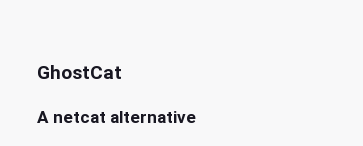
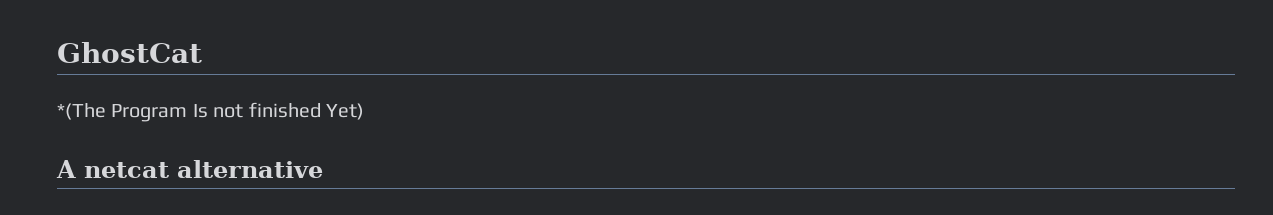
+ *(The Program Is not finished Yet)

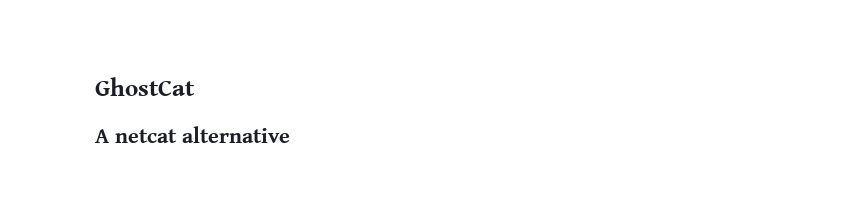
- *(The Program Is not finished Yet)

